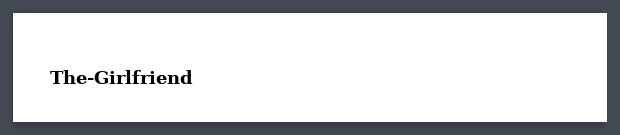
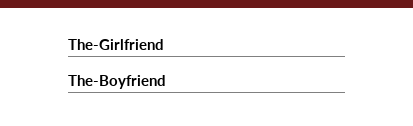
+ The-Boyfriend

